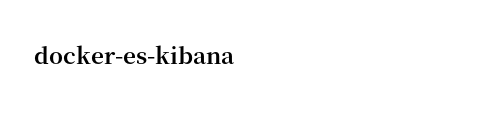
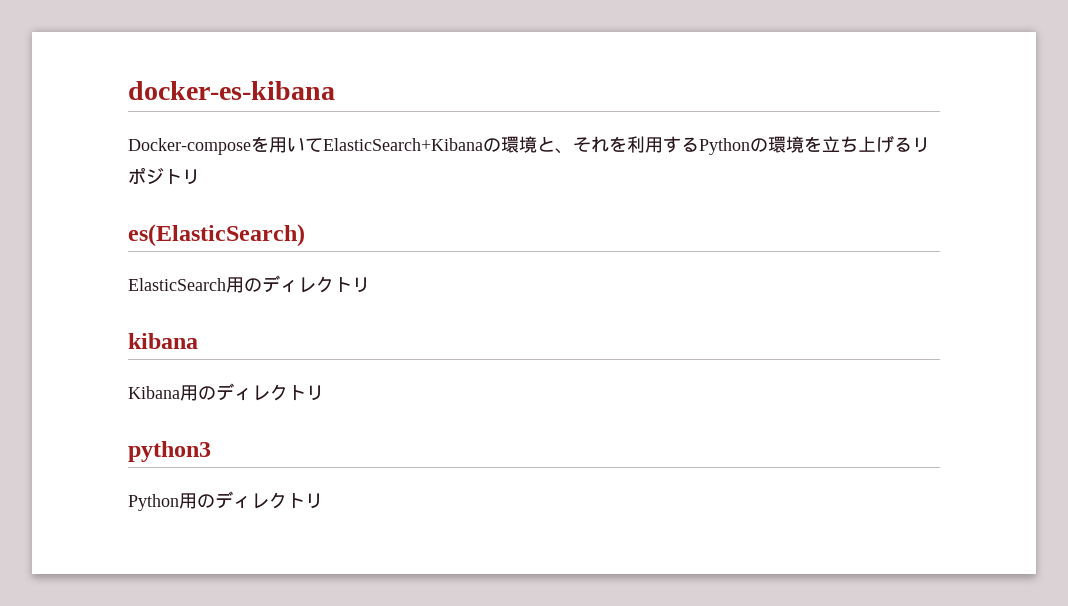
+ Docker-composeを用いてElasticSearch+Kibanaの環境と、それを利用するPythonの環境を立ち上げるリポジトリ
+ es(ElasticSearch)
+ ElasticSearch用のディレクトリ
+ kibana
+ Kibana用のディレクトリ
+ python3
+ Python用のディレクトリ

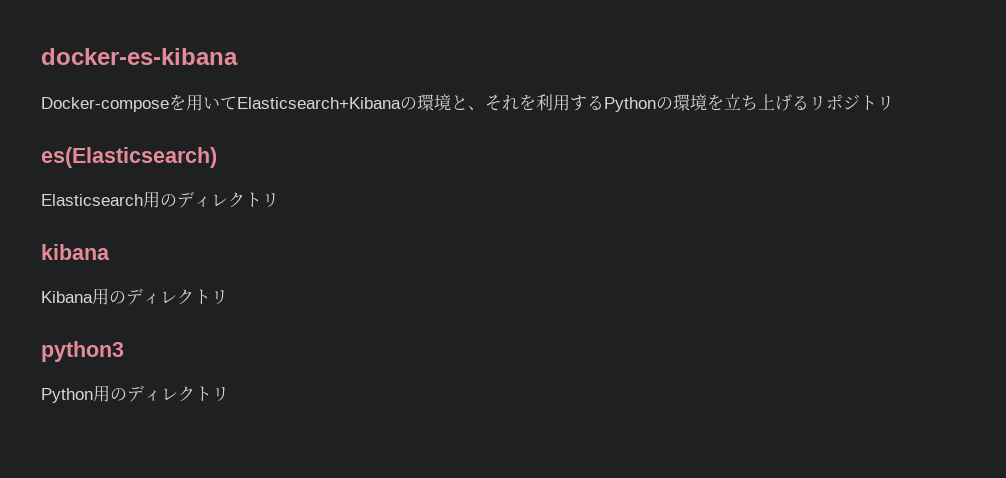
- Docker-composeを用いてElasticSearch+Kibanaの環境と、それを利用するPythonの環境を立ち上げるリポジトリ
+ Docker-composeを用いてElasticsearch+Kibanaの環境と、それを利用するPythonの環境を立ち上げるリポジトリ
- es(ElasticSearch)
- ElasticSearch用のディレクトリ
+ es(Elasticsearch)
+ Elasticsearch用のディレクトリ

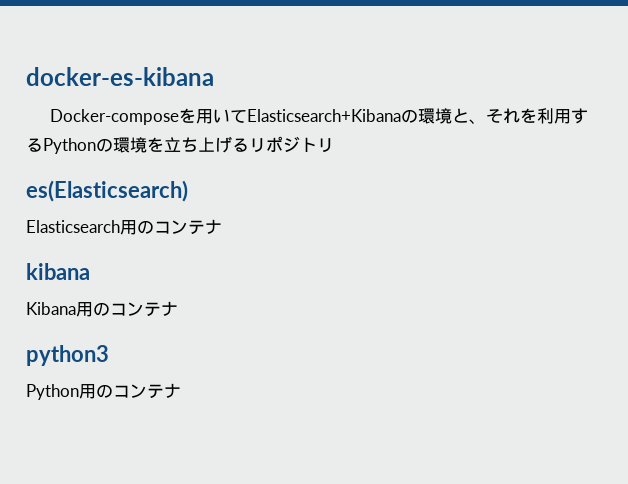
- Elasticsearch用のディレクトリ
+ Elasticsearch用のコンテナ
- Kibana用のディレクトリ
+ Kibana用のコンテナ
- Python用のディレクトリ
+ Python用のコンテナ

